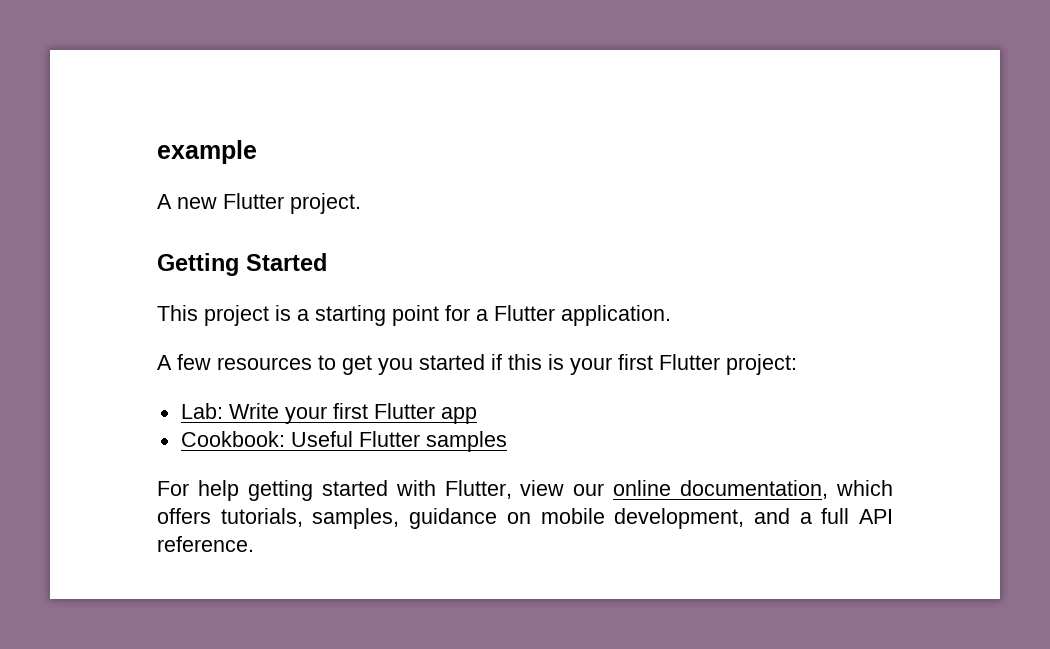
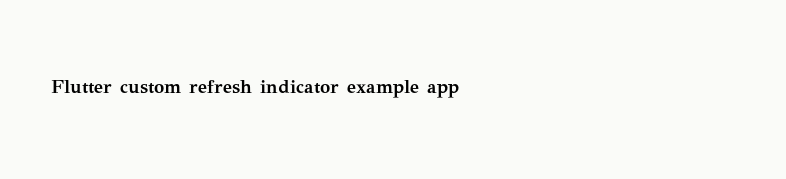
- example
- A new Flutter project.
- Getting Started
- This project is a starting point for a Flutter application.
- A few resources to get you started if this is your first Flutter project:
- Lab: Write your first Flutter app
- Cookbook: Useful Flutter samples
- For help getting started with Flutter, view our online documentation, which offers tutorials, samples, guidance on mobile development, and a full API reference.
+ Flutter custom refresh indicator example app

